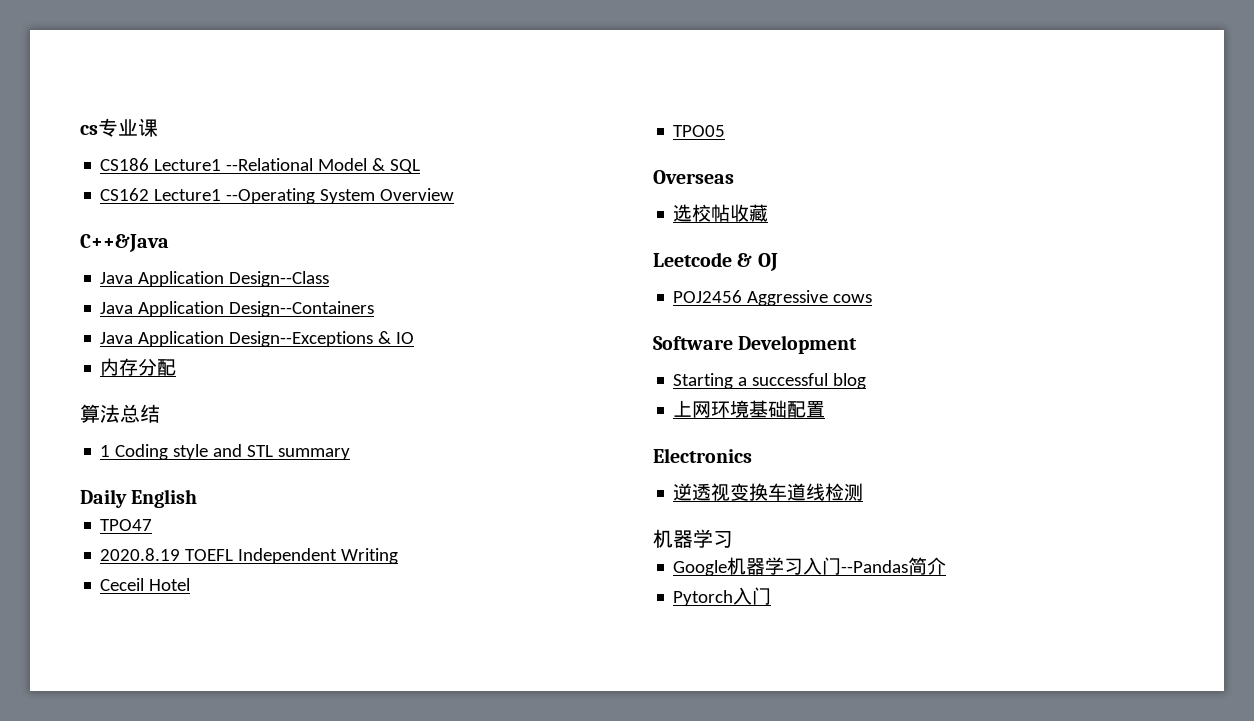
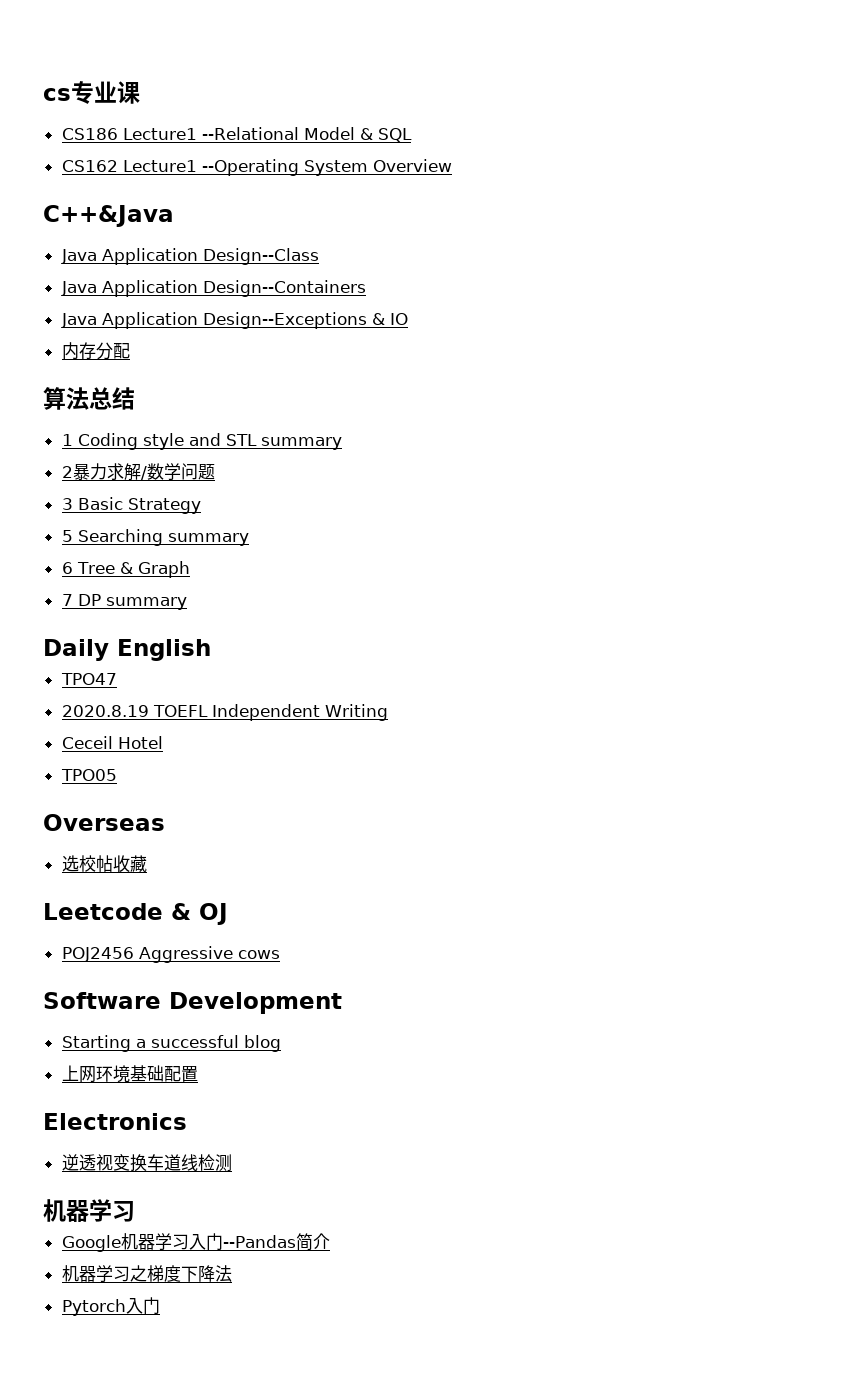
+ 2暴力求解/数学问题
+ 3 Basic Strategy
+ 5 Searching summary
+ 6 Tree & Graph
+ 7 DP summary
+ 机器学习之梯度下降法

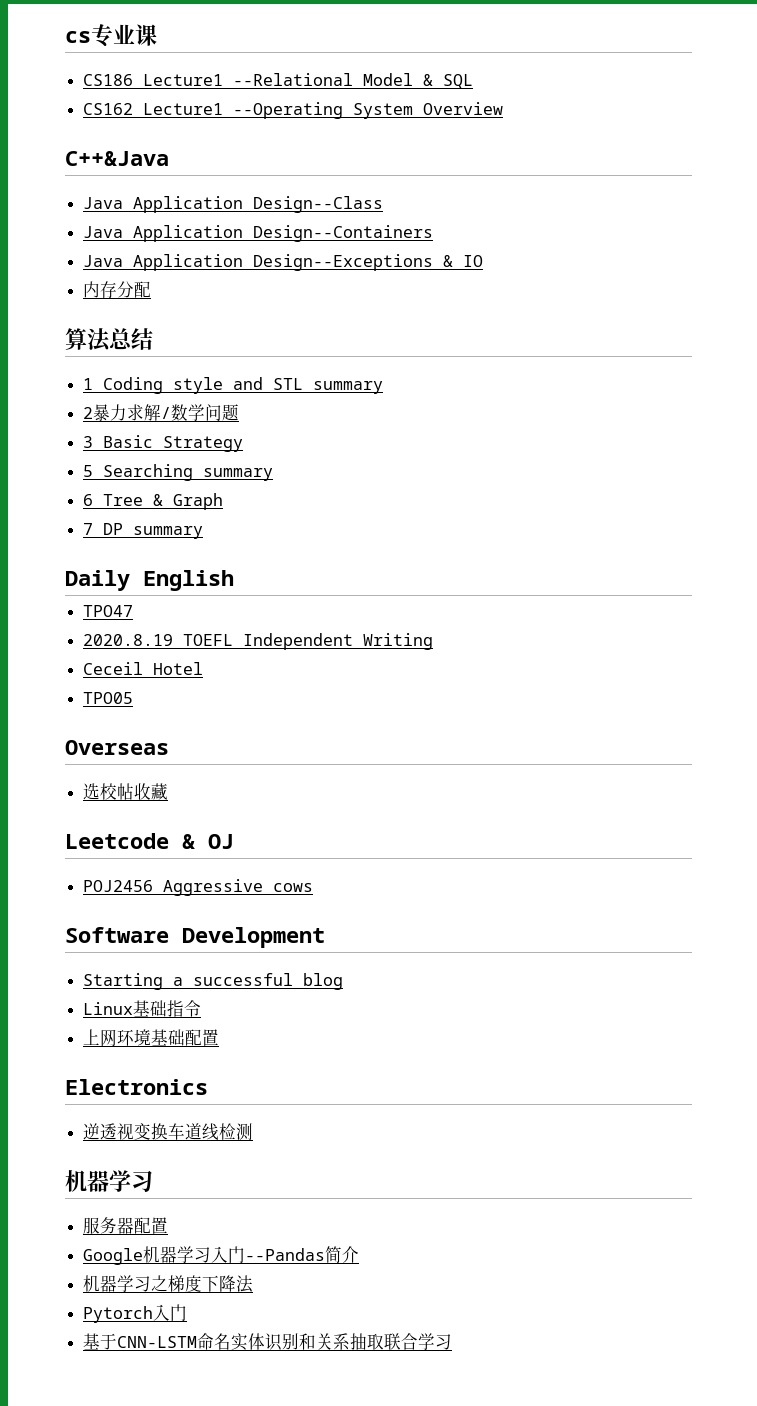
+ Linux基础指令
+ 服务器配置
+ 基于CNN-LSTM命名实体识别和关系抽取联合学习

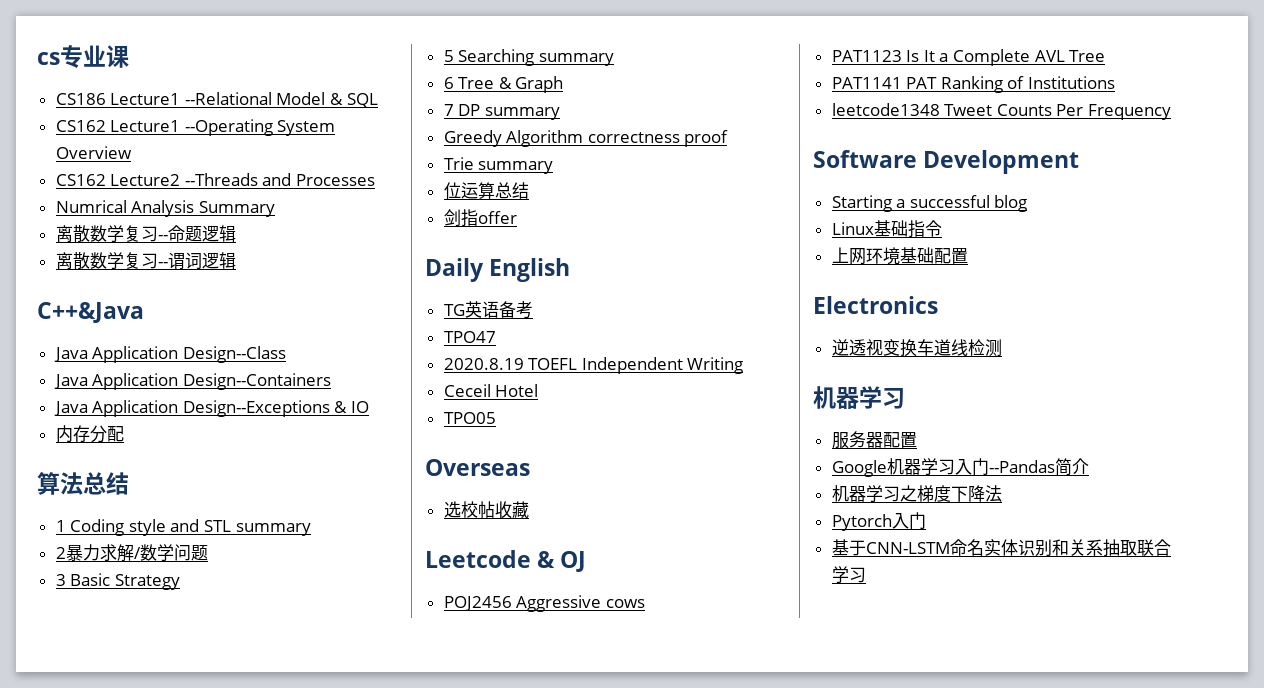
+ CS162 Lecture2 --Threads and Processes
+ Numrical Analysis Summary
+ 离散数学复习--命题逻辑
+ 离散数学复习--谓词逻辑
+ Greedy Algorithm correctness proof
+ Trie summary
+ 位运算总结
+ 剑指offer
+ TG英语备考
+ PAT1123 Is It a Complete AVL Tree
+ PAT1141 PAT Ranking of Institutions
+ leetcode1348 Tweet Counts Per Frequency

